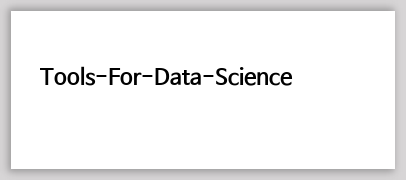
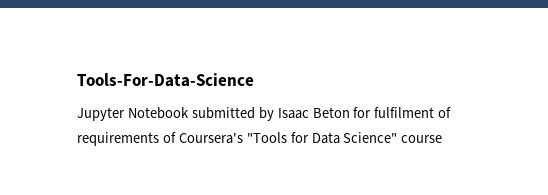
+ Jupyter Notebook submitted by Isaac Beton for fulfilment of requirements of Coursera's "Tools for Data Science" course

